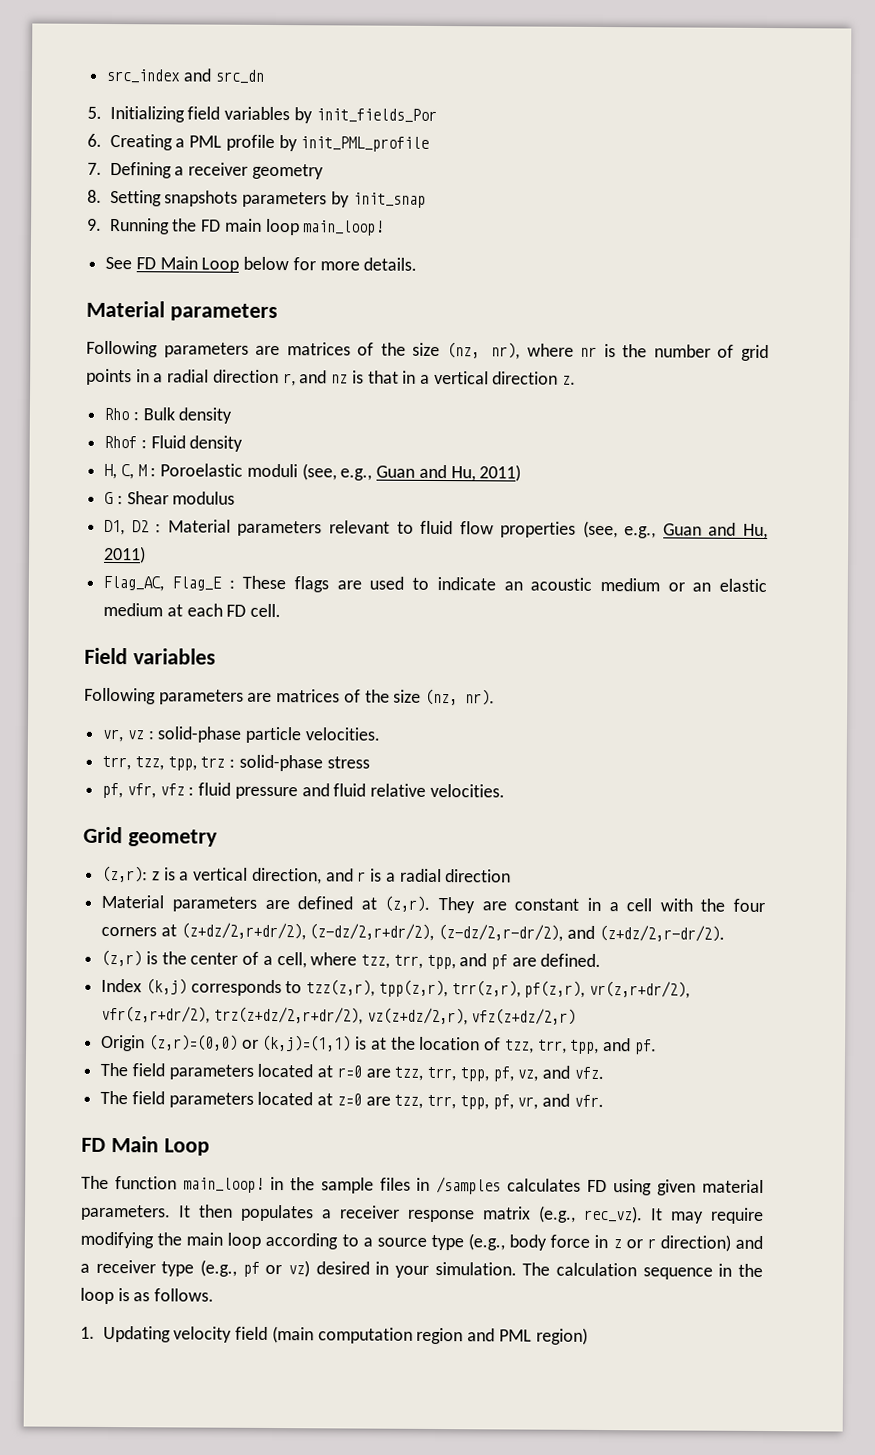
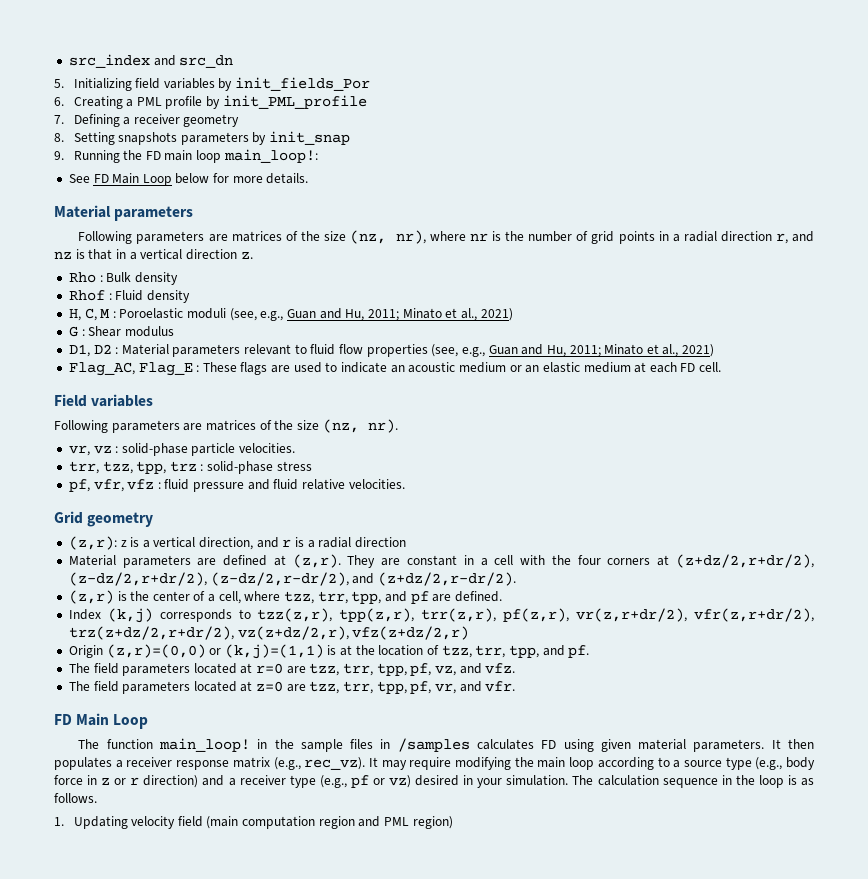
- 9. Running the FD main loop main_loop!
+ 9. Running the FD main loop main_loop!:
- H, C, M : Poroelastic moduli (see, e.g., Guan and Hu, 2011)
+ H, C, M : Poroelastic moduli (see, e.g., Guan and Hu, 2011; Minato et al., 2021)
- D1, D2 : Material parameters relevant to fluid flow properties (see, e.g., Guan and Hu, 2011)
+ D1, D2 : Material parameters relevant to fluid flow properties (see, e.g., Guan and Hu, 2011; Minato et al., 2021)

